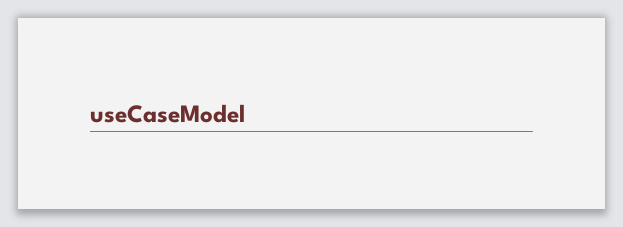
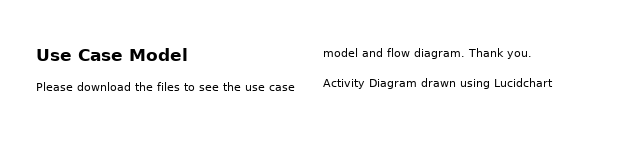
- useCaseModel
+ Use Case Model
+ Please download the files to see the use case model and flow diagram. Thank you.
+ Activity Diagram drawn using Lucidchart

